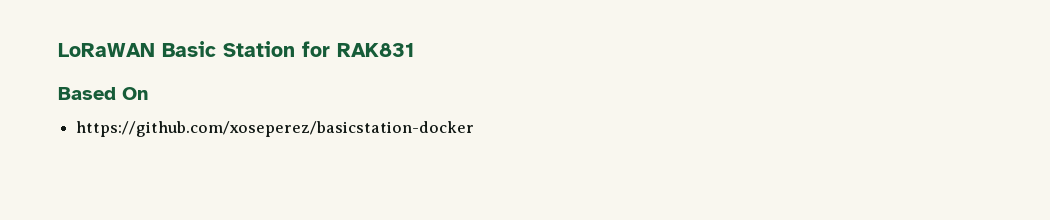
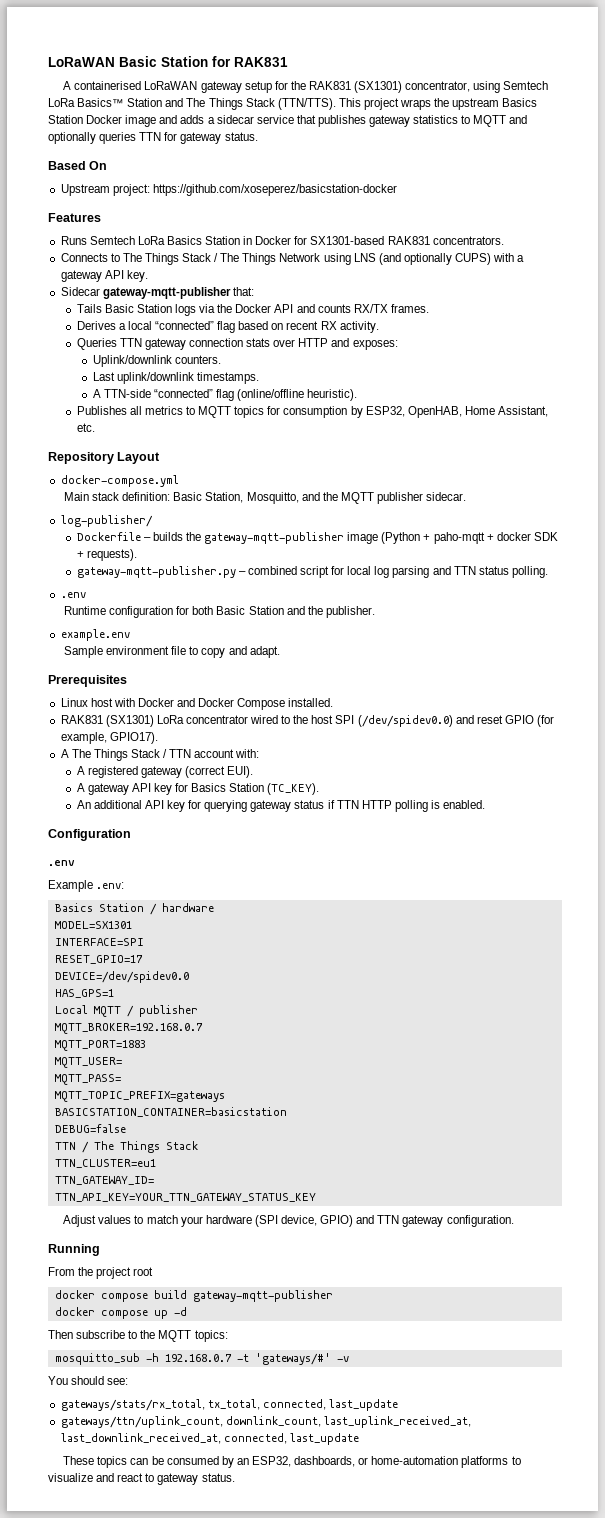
+ A containerised LoRaWAN gateway setup for the RAK831 (SX1301) concentrator, using Semtech LoRa Basics™ Station and The Things Stack (TTN/TTS). This project wraps the upstream Basics Station Docker image and adds a sidecar service that publishes gateway statistics to MQTT and optionally queries TTN for gateway status.
- https://github.com/xoseperez/basicstation-docker
+ Upstream project: https://github.com/xoseperez/basicstation-docker
+ Features
+ Runs Semtech LoRa Basics Station in Docker for SX1301-based RAK831 concentrators.
+ Connects to The Things Stack / The Things Network using LNS (and optionally CUPS) with a gateway API key.
+ Sidecar gateway-mqtt-publisher that:
+ Tails Basic Station logs via the Docker API and counts RX/TX frames.
+ Derives a local “connected” flag based on recent RX activity.
+ Queries TTN gateway connection stats over HTTP and exposes:
+ Uplink/downlink counters.
+ Last uplink/downlink timestamps.
+ A TTN-side “connected” flag (online/offline heuristic).
+ Publishes all metrics to MQTT topics for consumption by ESP32, OpenHAB, Home Assistant, etc.
+ Repository Layout
+ docker-compose.yml
+ Main stack definition: Basic Station, Mosquitto, and the MQTT publisher sidecar.
+ log-publisher/
+ Dockerfile – builds the gateway-mqtt-publisher image (Python + paho-mqtt + docker SDK + requests).
+ gateway-mqtt-publisher.py – combined script for local log parsing and TTN status polling.
+ .env
+ Runtime configuration for both Basic Station and the publisher.
+ example.env
+ Sample environment file to copy and adapt.
+ Prerequisites
+ Linux host with Docker and Docker Compose installed.
+ RAK831 (SX1301) LoRa concentrator wired to the host SPI (/dev/spidev0.0) and reset GPIO (for example, GPIO17).
+ A The Things Stack / TTN account with:
+ A registered gateway (correct EUI).
+ A gateway API key for Basics Station (TC_KEY).
+ An additional API key for querying gateway status if TTN HTTP polling is enabled.
+ Configuration
+ .env
+ Example .env:
+ Basics Station / hardware
+ MODEL=SX1301
+ INTERFACE=SPI
+ RESET_GPIO=17
+ DEVICE=/dev/spidev0.0
+ HAS_GPS=1
+ Local MQTT / publisher
+ MQTT_BROKER=192.168.0.7
+ MQTT_PORT=1883
+ MQTT_USER=
+ MQTT_PASS=
+ MQTT_TOPIC_PREFIX=gateways
+ BASICSTATION_CONTAINER=basicstation
+ DEBUG=false
+ TTN / The Things Stack
+ TTN_CLUSTER=eu1
+ TTN_GATEWAY_ID=
+ TTN_API_KEY=YOUR_TTN_GATEWAY_STATUS_KEY
+ Adjust values to match your hardware (SPI device, GPIO) and TTN gateway configuration.
+ Running
+ From the project root
+ docker compose build gateway-mqtt-publisher
+ docker compose up -d
+ Then subscribe to the MQTT topics:
+ mosquitto_sub -h 192.168.0.7 -t 'gateways/#' -v
+ You should see:
+ gateways/stats/rx_total, tx_total, connected, last_update
+ gateways/ttn/uplink_count, downlink_count, last_uplink_received_at, last_downlink_received_at, connected, last_update
+ These topics can be consumed by an ESP32, dashboards, or home-automation platforms to visualize and react to gateway status.

